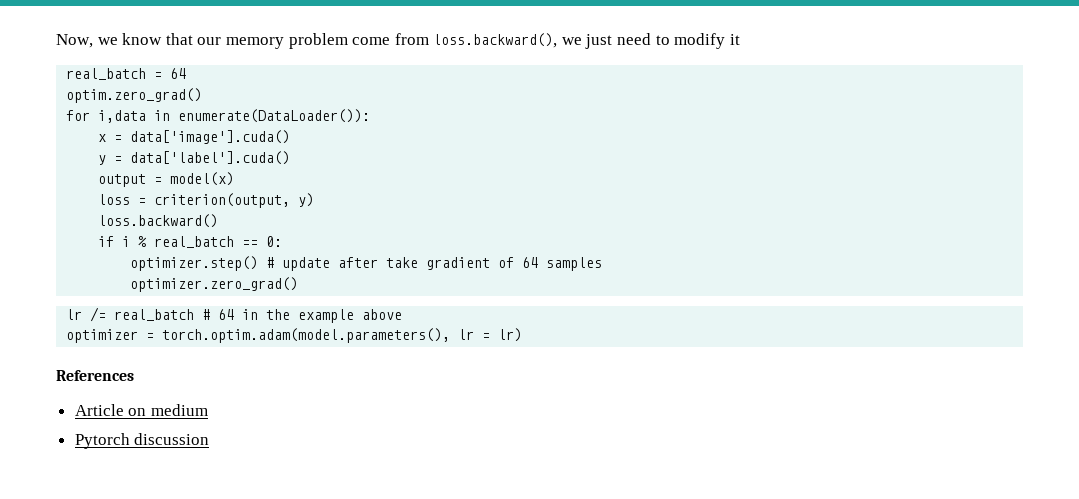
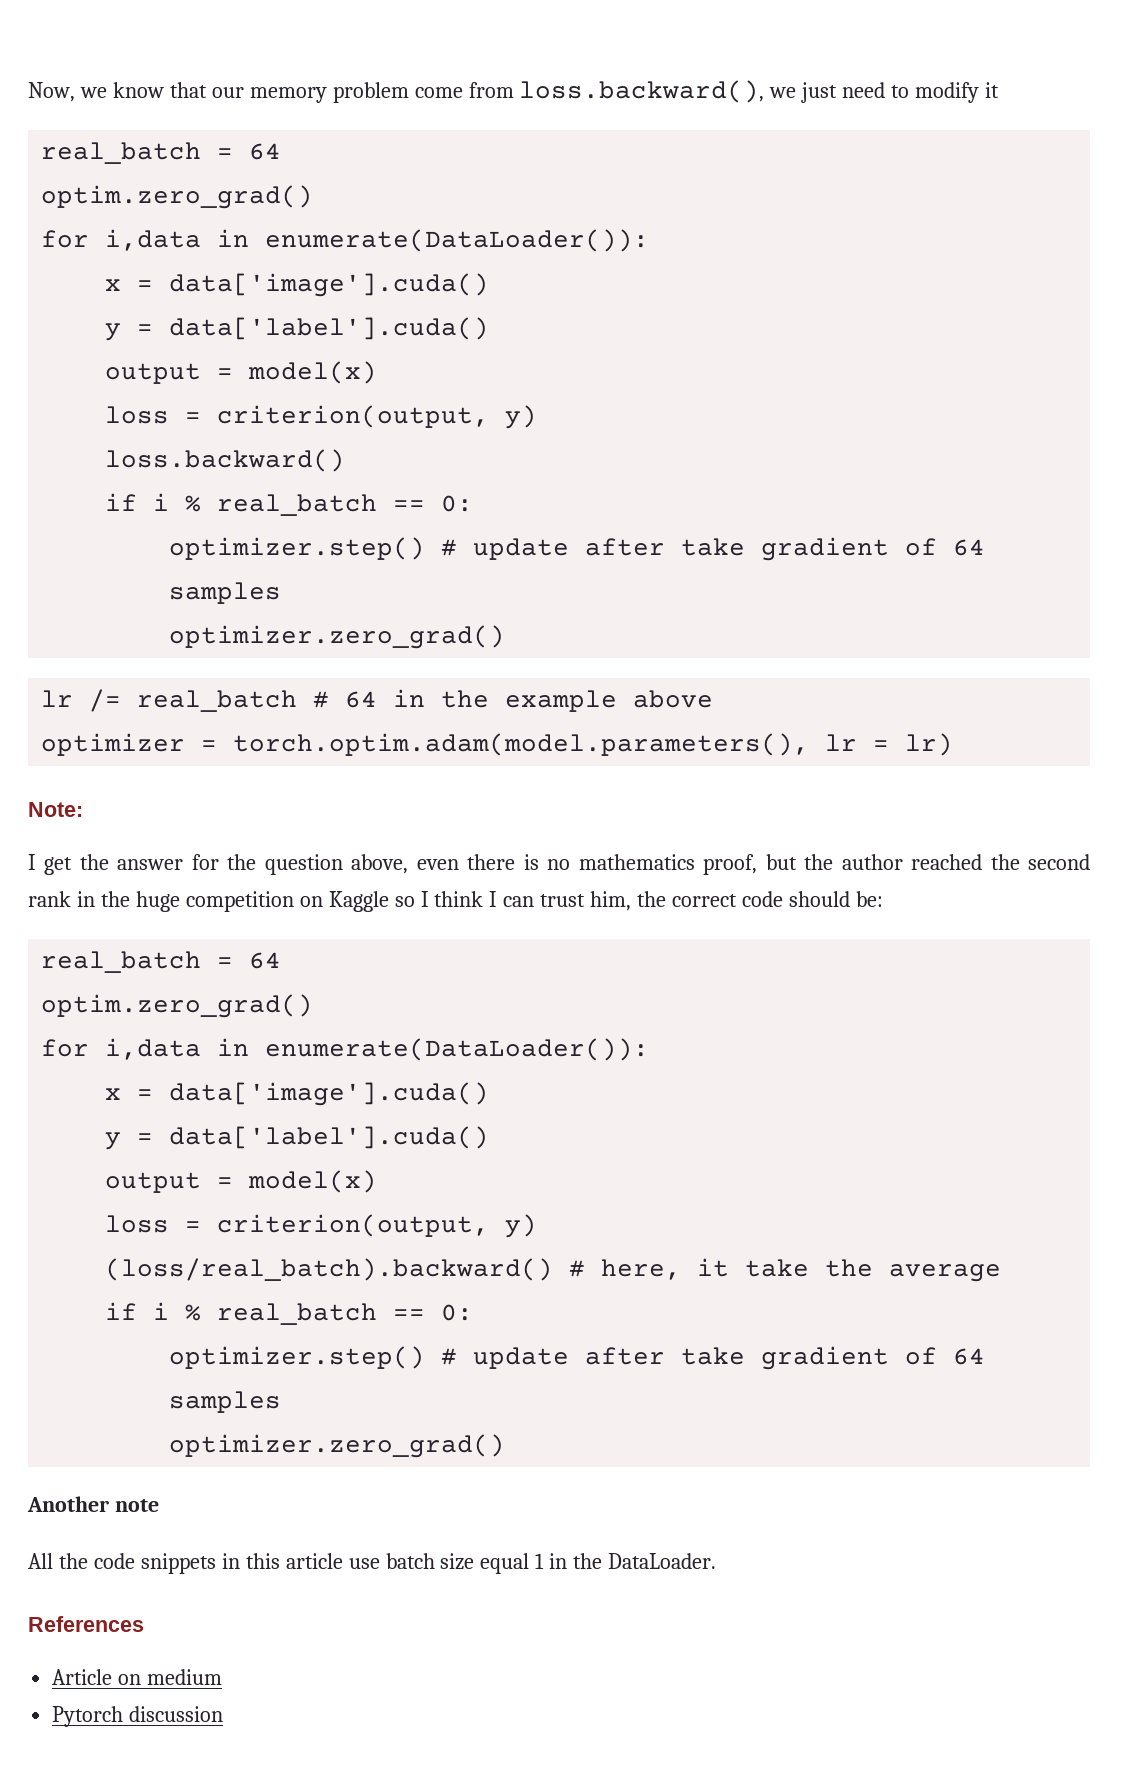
+ Note:
+ I get the answer for the question above, even there is no mathematics proof, but the author reached the second rank in the huge competition on Kaggle so I think I can trust him, the correct code should be:
+ real_batch = 64
+ optim.zero_grad()
+ for i,data in enumerate(DataLoader()):
+ x = data['image'].cuda()
+ y = data['label'].cuda()
+ output = model(x)
+ loss = criterion(output, y)
+ (loss/real_batch).backward() # here, it take the average
+ if i % real_batch == 0:
+ optimizer.step() # update after take gradient of 64 samples
+ optimizer.zero_grad()
+ Another note
+ All the code snippets in this article use batch size equal 1 in the DataLoader.

